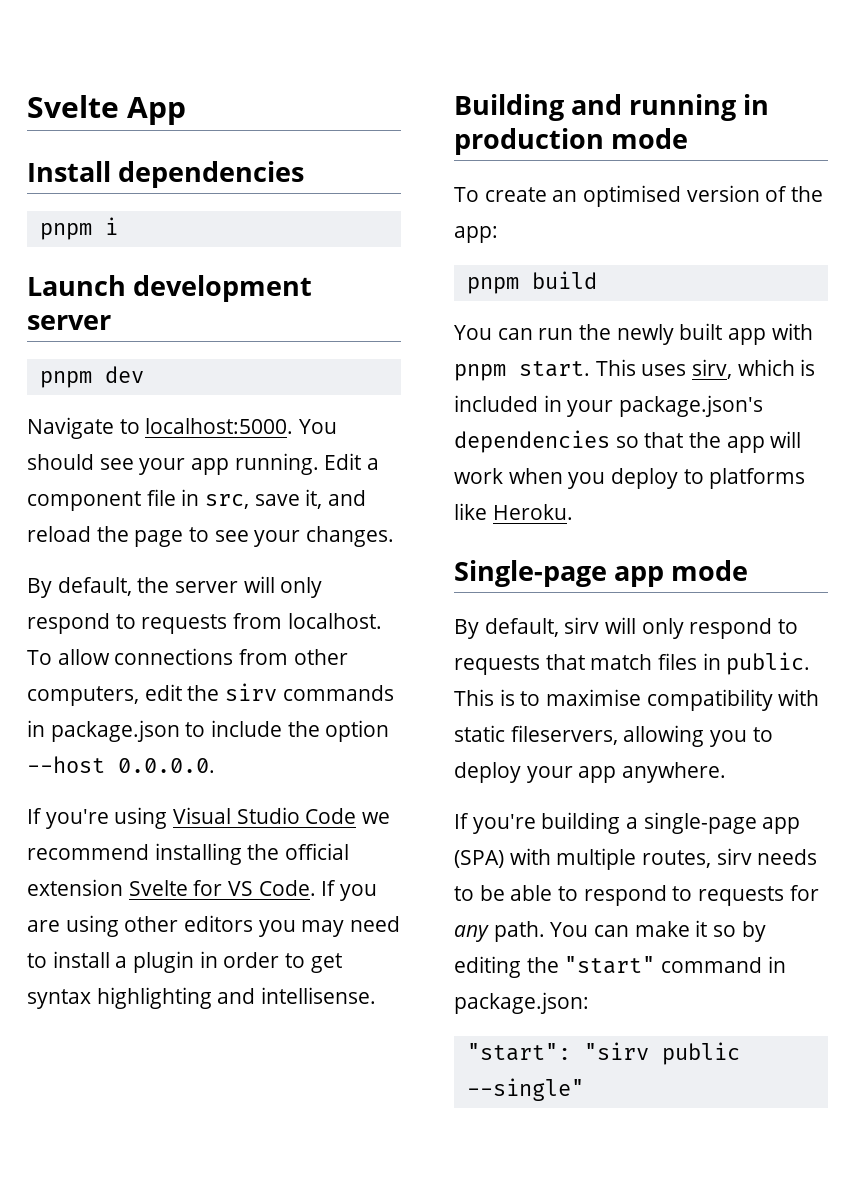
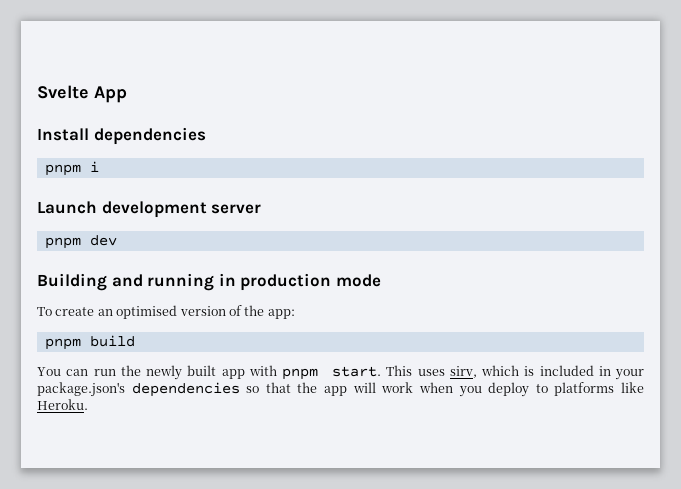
- Navigate to localhost:5000. You should see your app running. Edit a component file in src, save it, and reload the page to see your changes.
- By default, the server will only respond to requests from localhost. To allow connections from other computers, edit the sirv commands in package.json to include the option --host 0.0.0.0.
- If you're using Visual Studio Code we recommend installing the official extension Svelte for VS Code. If you are using other editors you may need to install a plugin in order to get syntax highlighting and intellisense.
- Single-page app mode
- By default, sirv will only respond to requests that match files in public. This is to maximise compatibility with static fileservers, allowing you to deploy your app anywhere.
- If you're building a single-page app (SPA) with multiple routes, sirv needs to be able to respond to requests for any path. You can make it so by editing the "start" command in package.json:
- "start": "sirv public --single"

